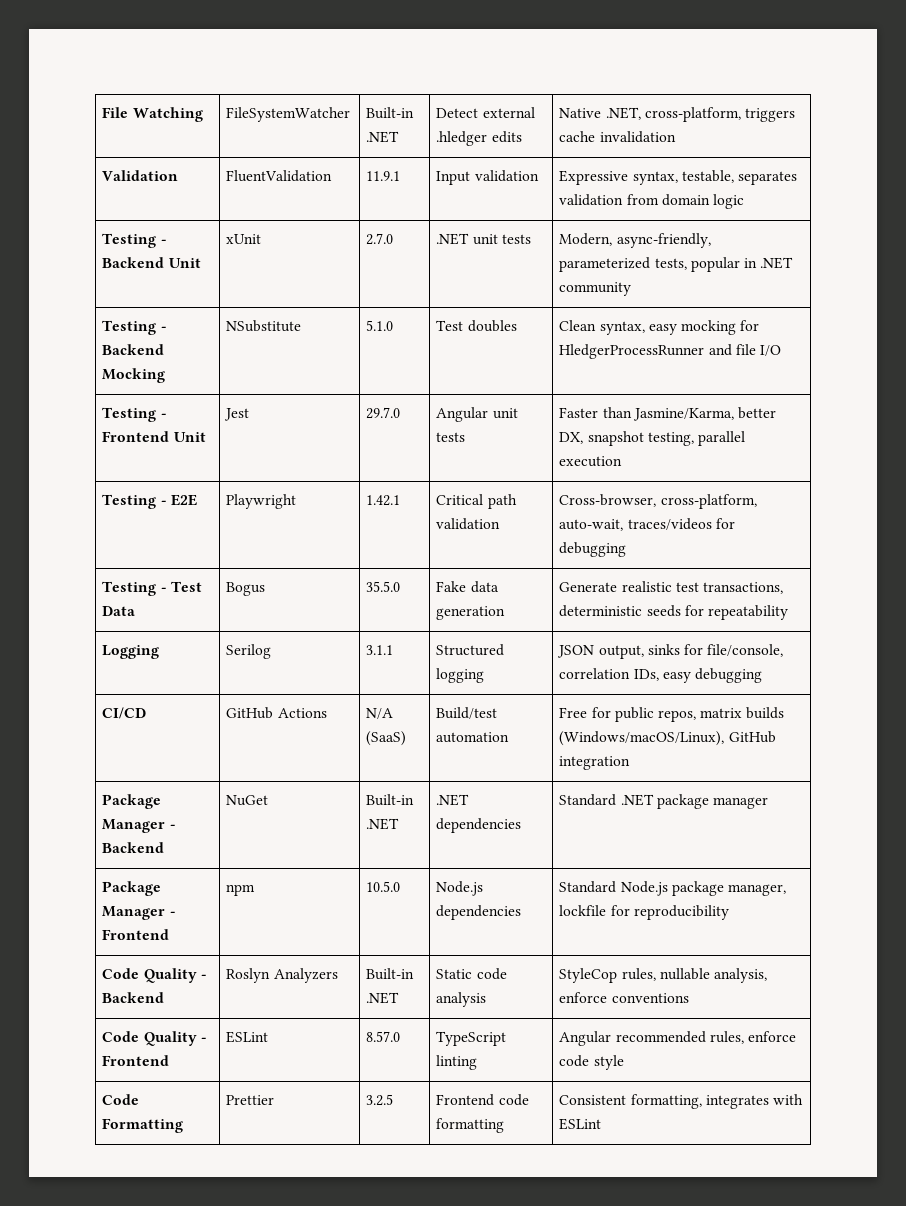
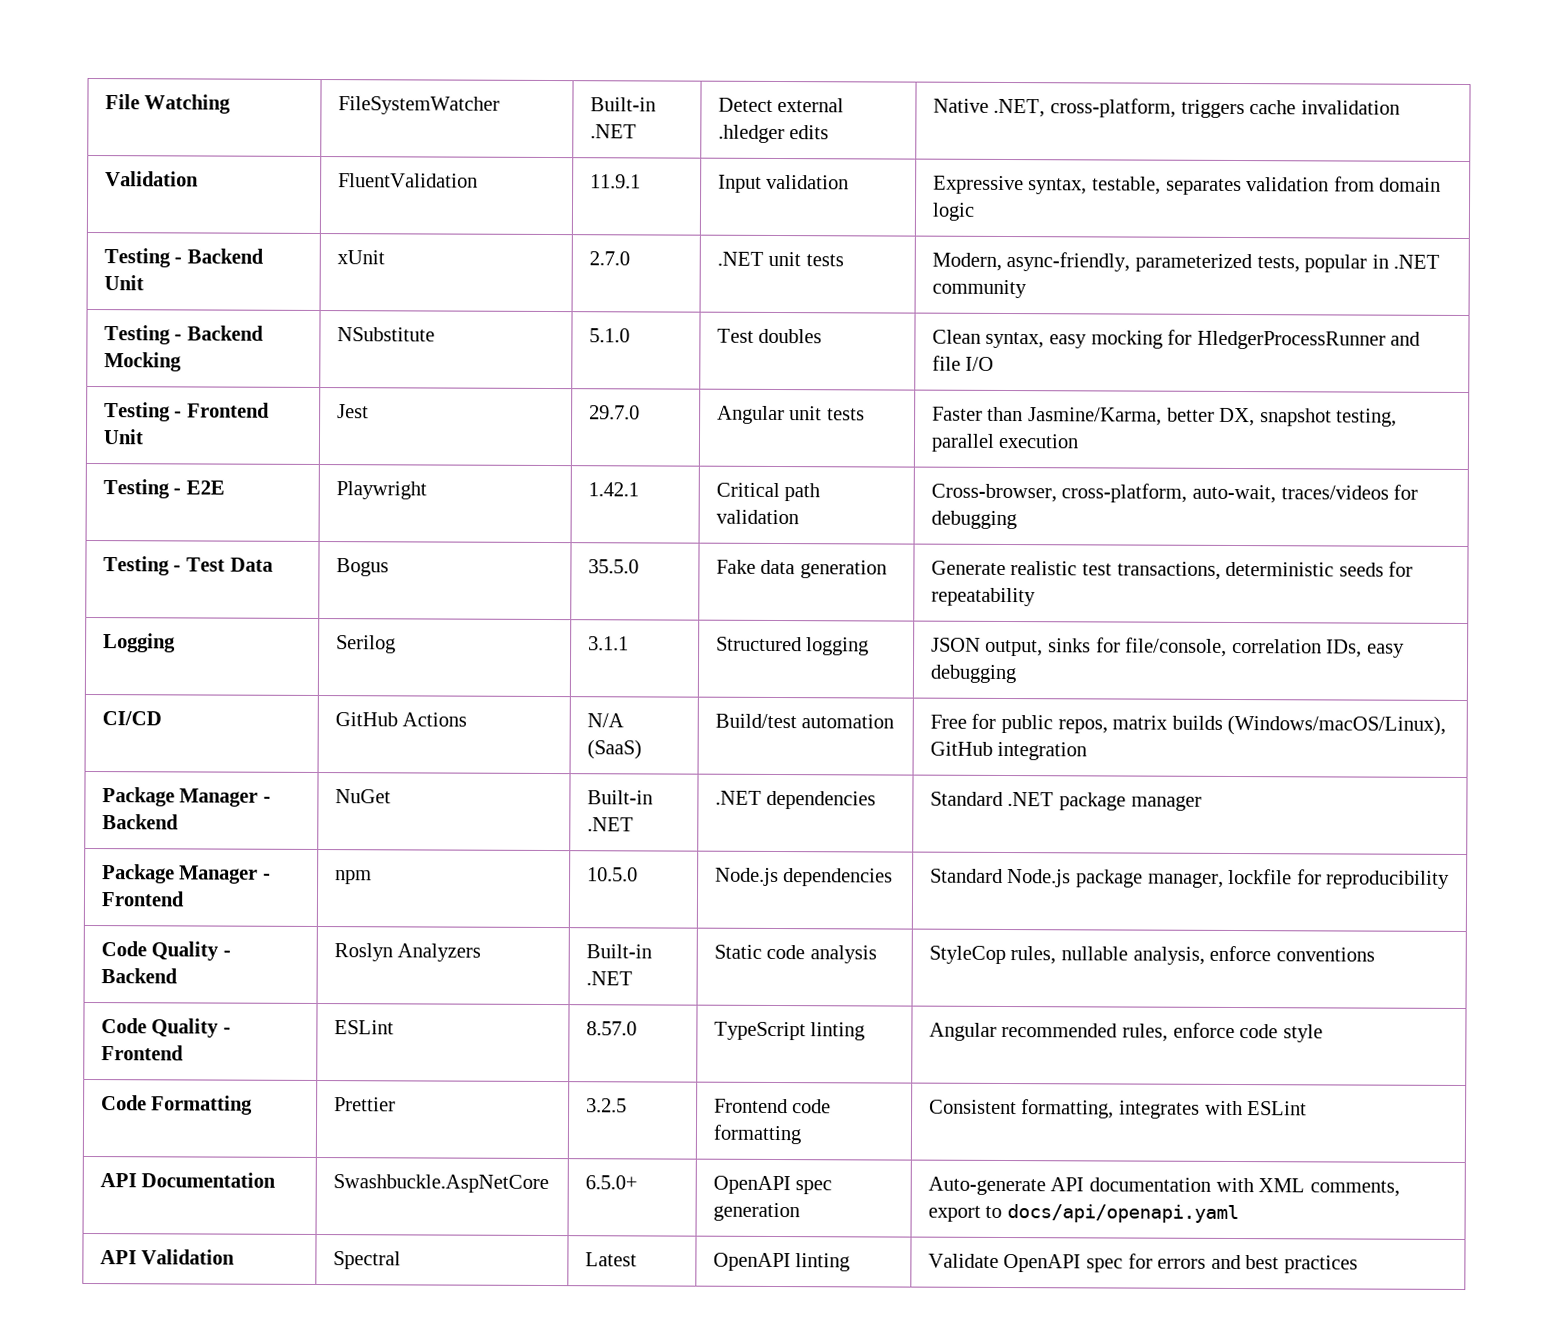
+ API Documentation | Swashbuckle.AspNetCore | 6.5.0+ | OpenAPI spec generation | Auto-generate API documentation with XML comments, export to docs/api/openapi.yaml
+ API Validation | Spectral | Latest | OpenAPI linting | Validate OpenAPI spec for errors and best practices

